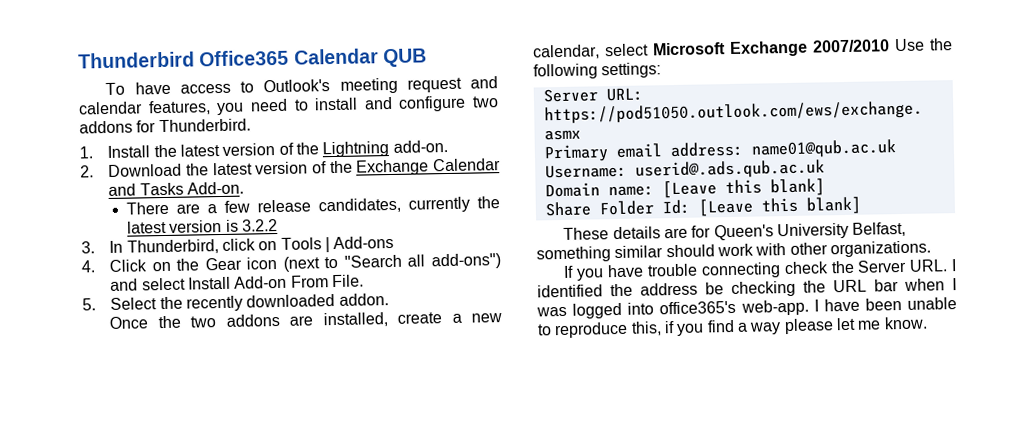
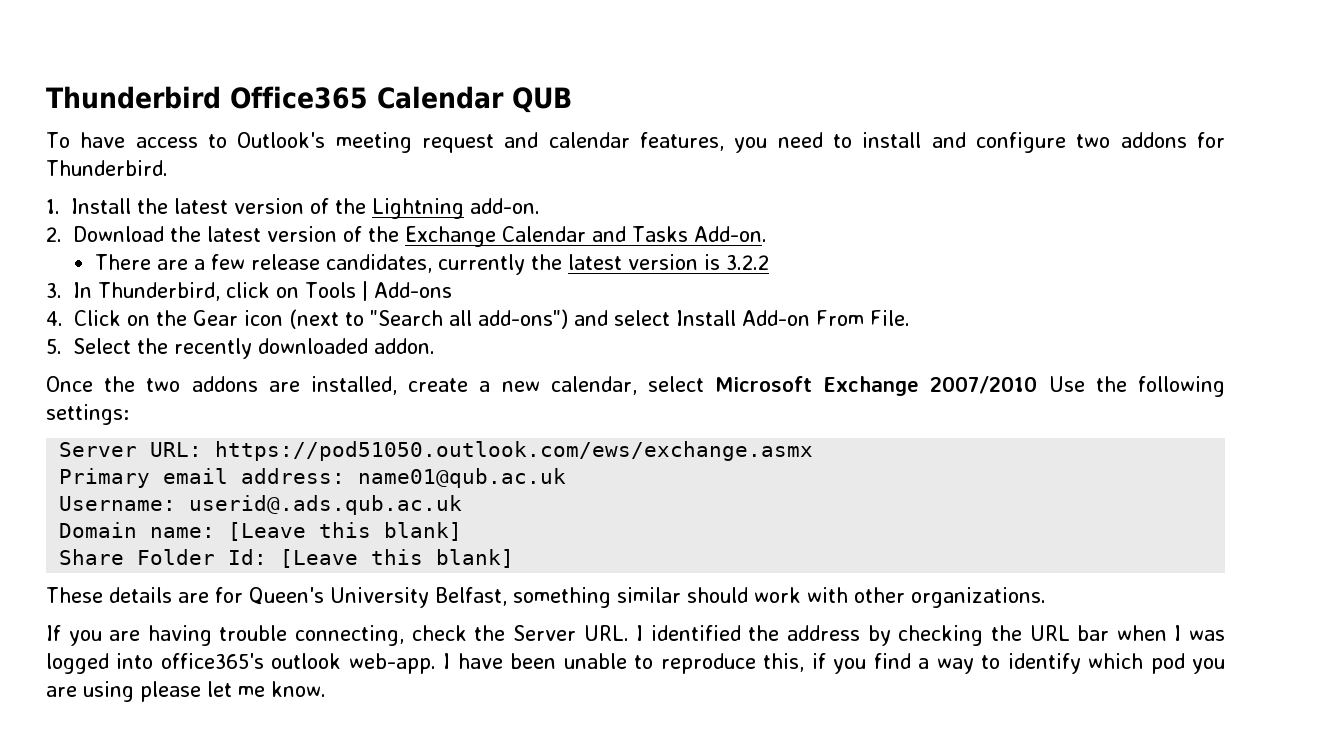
- If you have trouble connecting check the Server URL. I identified the address be checking the URL bar when I was logged into office365's web-app.
+ If you are having trouble connecting, check the Server URL. I identified the address by checking the URL bar when I was logged into office365's outlook web-app.
- I have been unable to reproduce this, if you find a way please let me know.
+ I have been unable to reproduce this, if you find a way to identify which pod you are using please let me know.

